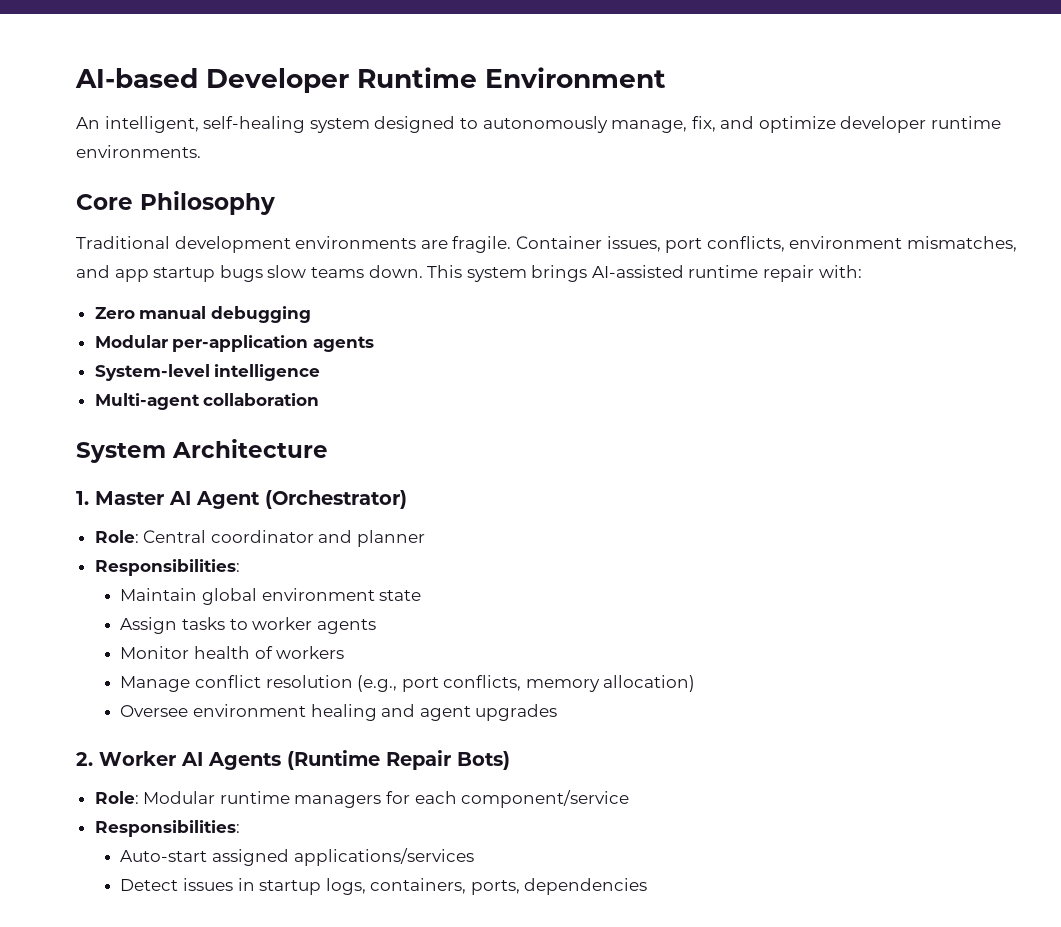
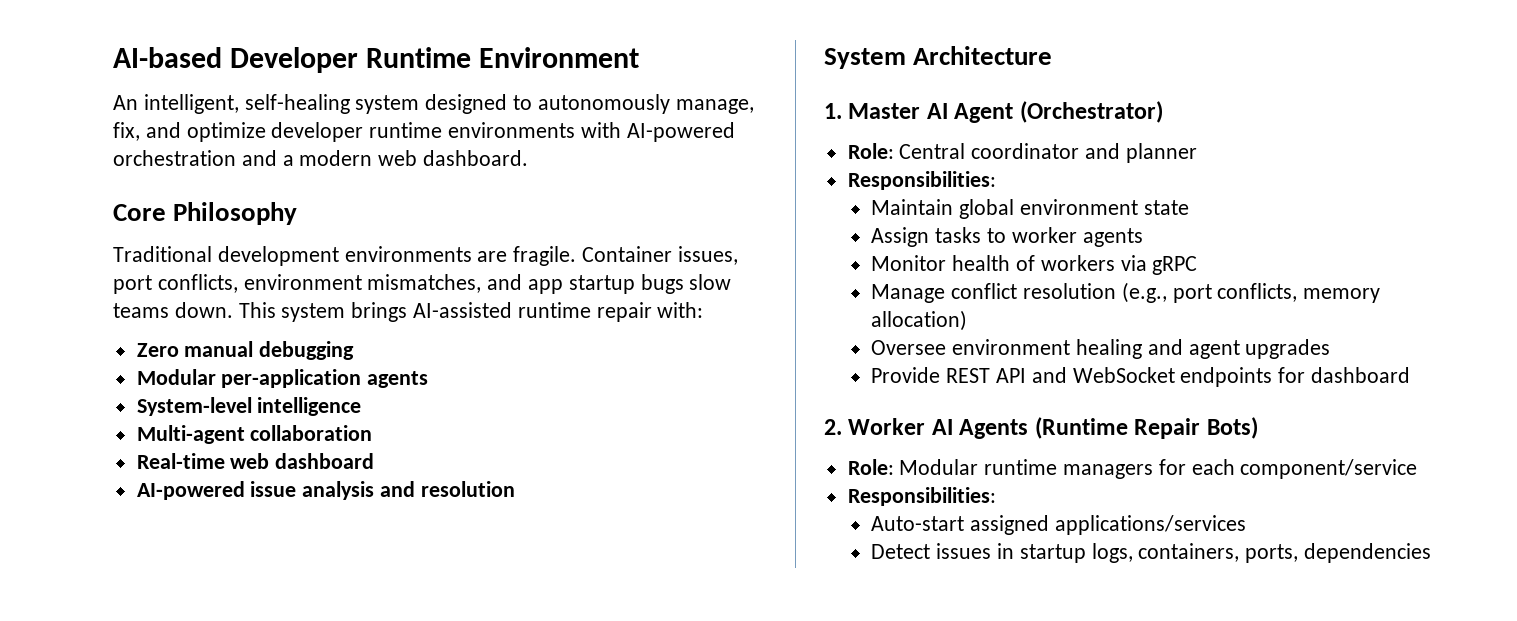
- An intelligent, self-healing system designed to autonomously manage, fix, and optimize developer runtime environments.
+ An intelligent, self-healing system designed to autonomously manage, fix, and optimize developer runtime environments with AI-powered orchestration and a modern web dashboard.
+ Real-time web dashboard
+ AI-powered issue analysis and resolution
- Monitor health of workers
+ Monitor health of workers via gRPC
+ Provide REST API and WebSocket endpoints for dashboard

